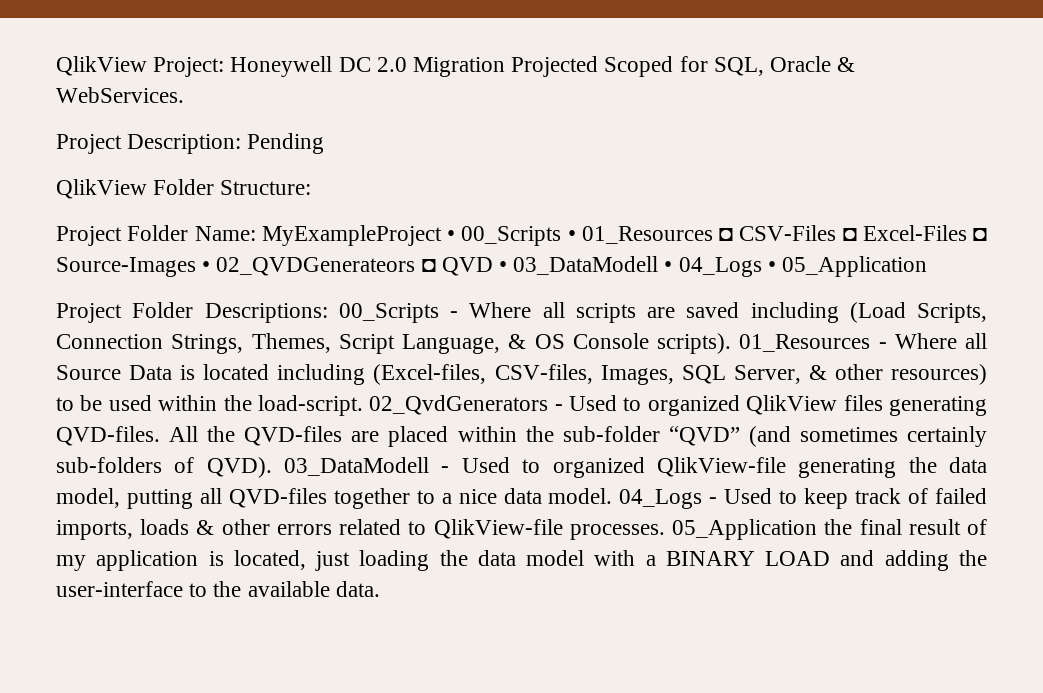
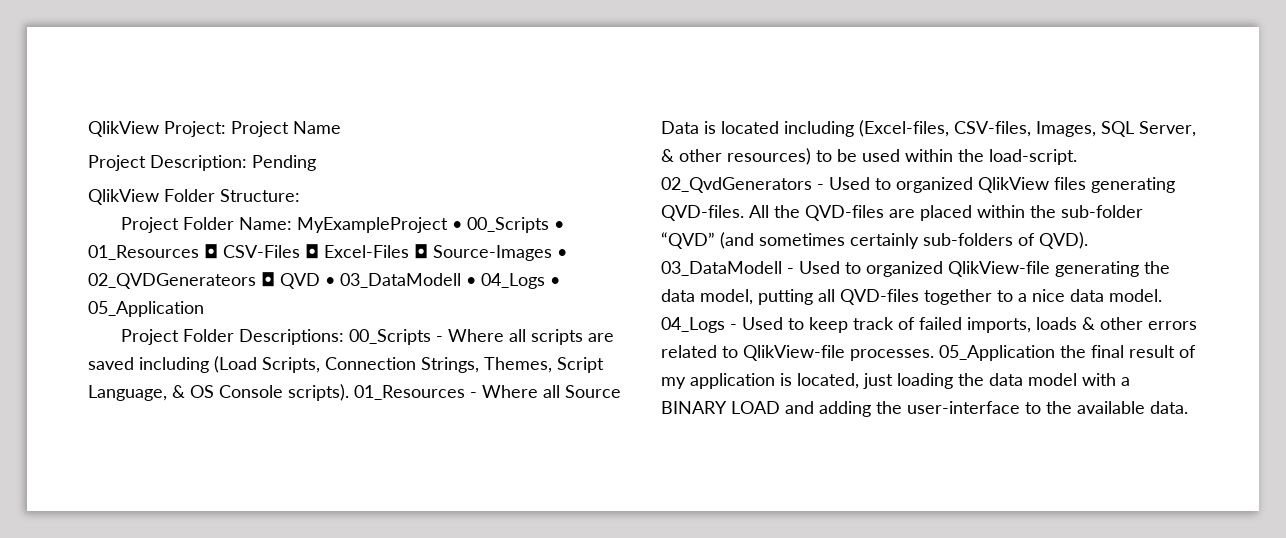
- QlikView Project: Honeywell DC 2.0 Migration Projected Scoped for SQL, Oracle & WebServices.
+ QlikView Project: Project Name

